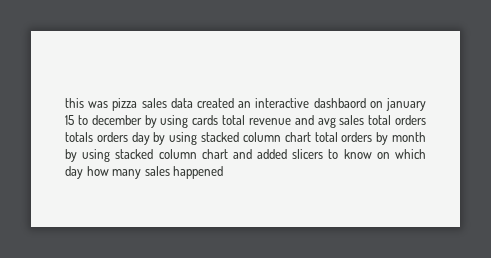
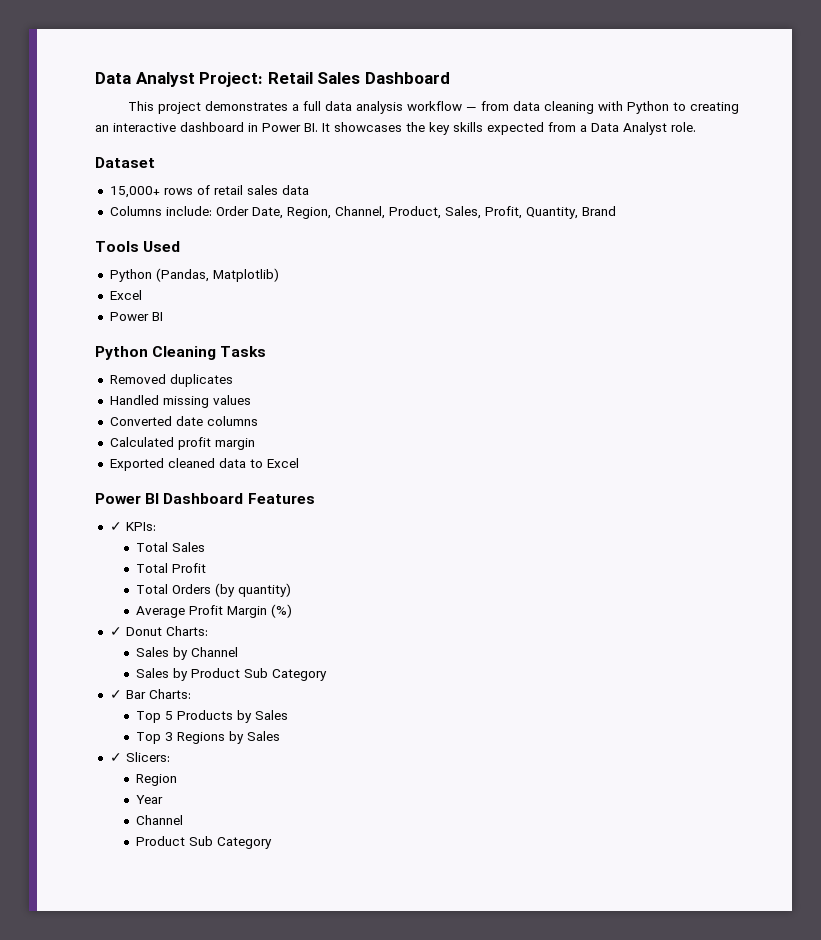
- this was pizza sales data created an interactive dashbaord on january 15 to december by using cards total revenue and avg sales total orders totals orders day by using stacked column chart total orders by month by using stacked column chart and added slicers to know on which day how many sales happened
+ Data Analyst Project: Retail Sales Dashboard
+ This project demonstrates a full data analysis workflow — from data cleaning with Python to creating an interactive dashboard in Power BI. It showcases the key skills expected from a Data Analyst role.
+ Dataset
+ 15,000+ rows of retail sales data
+ Columns include: Order Date, Region, Channel, Product, Sales, Profit, Quantity, Brand
+ Tools Used
+ Python (Pandas, Matplotlib)
+ Excel
+ Power BI
+ Python Cleaning Tasks
+ Removed duplicates
+ Handled missing values
+ Converted date columns
+ Calculated profit margin
+ Exported cleaned data to Excel
+ Power BI Dashboard Features
+ ✓ KPIs:
+ Total Sales
+ Total Profit
+ Total Orders (by quantity)
+ Average Profit Margin (%)
+ ✓ Donut Charts:
+ Sales by Channel
+ Sales by Product Sub Category
+ ✓ Bar Charts:
+ Top 5 Products by Sales
+ Top 3 Regions by Sales
+ ✓ Slicers:
+ Region
+ Year
+ Channel
+ Product Sub Category

